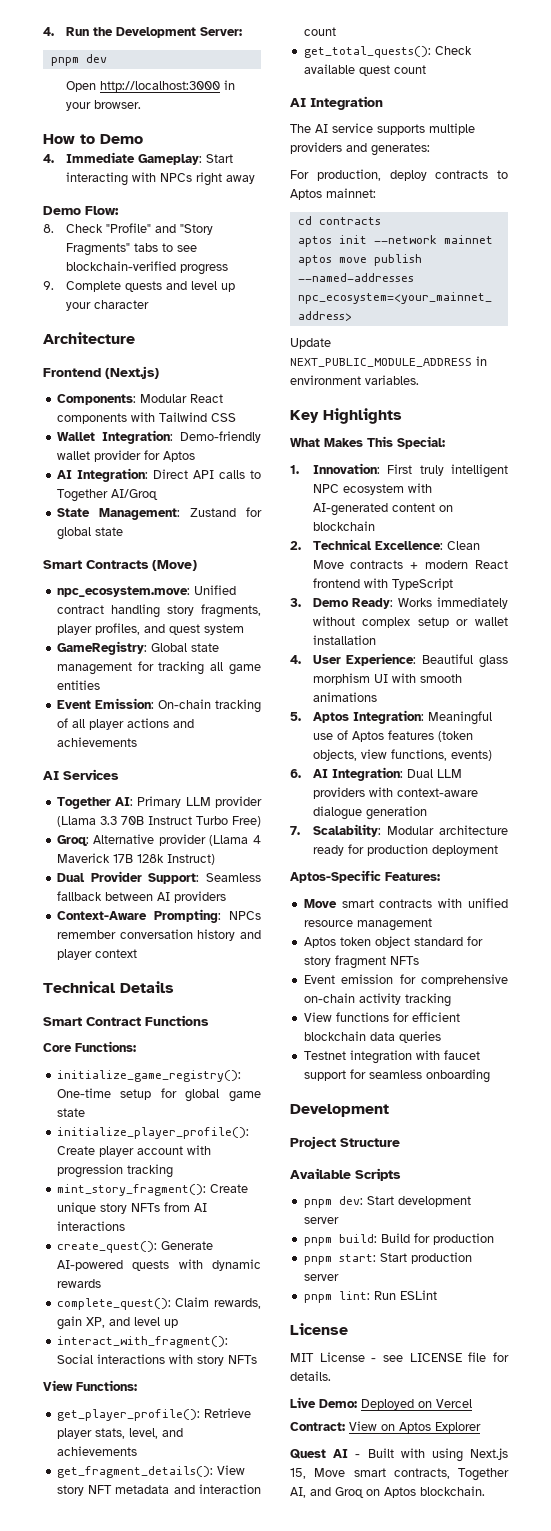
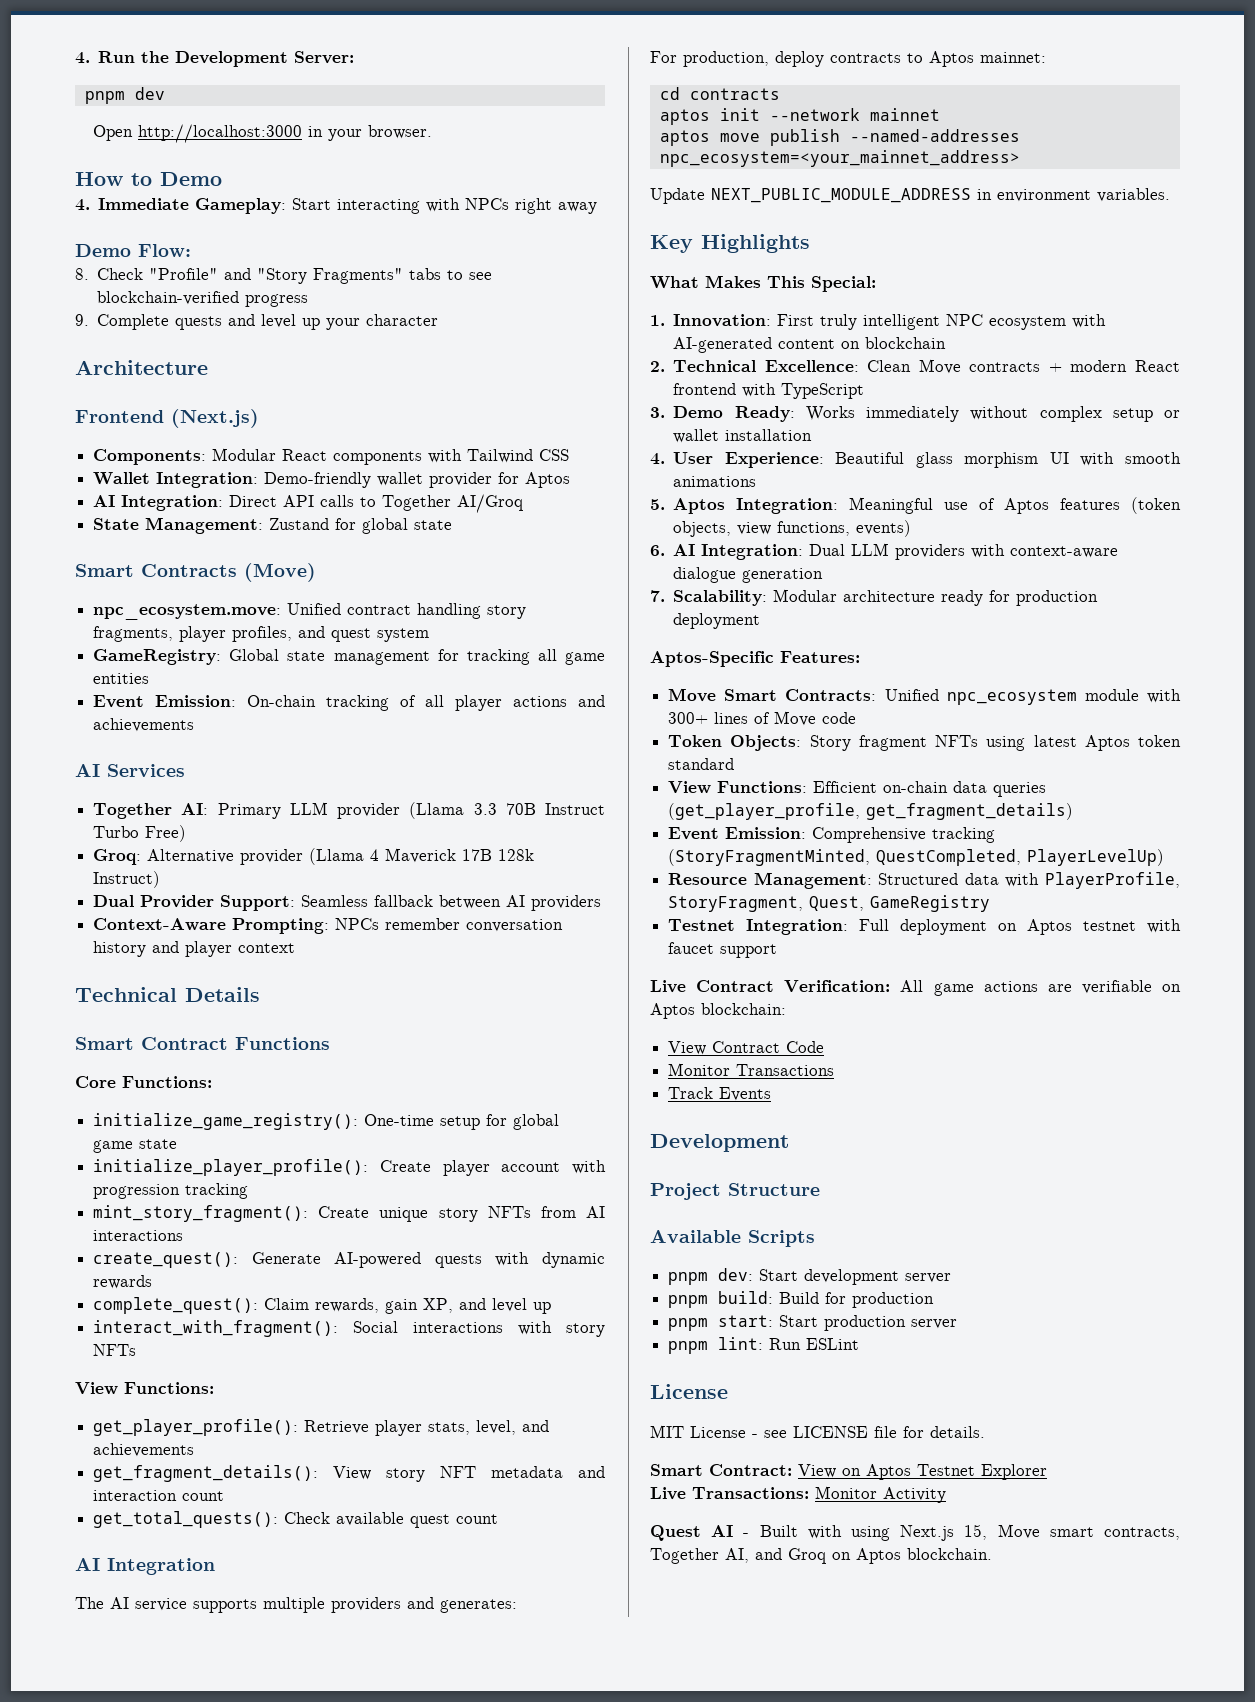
- Move smart contracts with unified resource management
- Aptos token object standard for story fragment NFTs
- Event emission for comprehensive on-chain activity tracking
- View functions for efficient blockchain data queries
- Testnet integration with faucet support for seamless onboarding
+ Move Smart Contracts: Unified npc_ecosystem module with 300+ lines of Move code
+ Token Objects: Story fragment NFTs using latest Aptos token standard
+ View Functions: Efficient on-chain data queries (get_player_profile, get_fragment_details)
+ Event Emission: Comprehensive tracking (StoryFragmentMinted, QuestCompleted, PlayerLevelUp)
+ Resource Management: Structured data with PlayerProfile, StoryFragment, Quest, GameRegistry
+ Testnet Integration: Full deployment on Aptos testnet with faucet support
+ Live Contract Verification: All game actions are verifiable on Aptos blockchain:
+ View Contract Code
+ Monitor Transactions
+ Track Events
- Live Demo: Deployed on Vercel
- Contract: View on Aptos Explorer
+ Smart Contract: View on Aptos Testnet Explorer
+ Live Transactions: Monitor Activity

